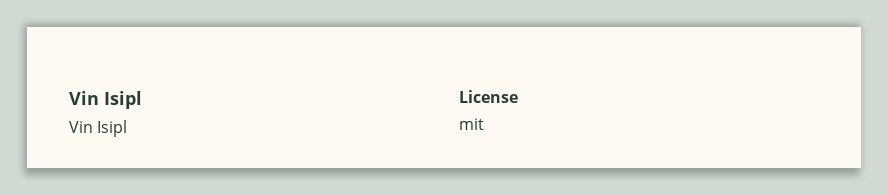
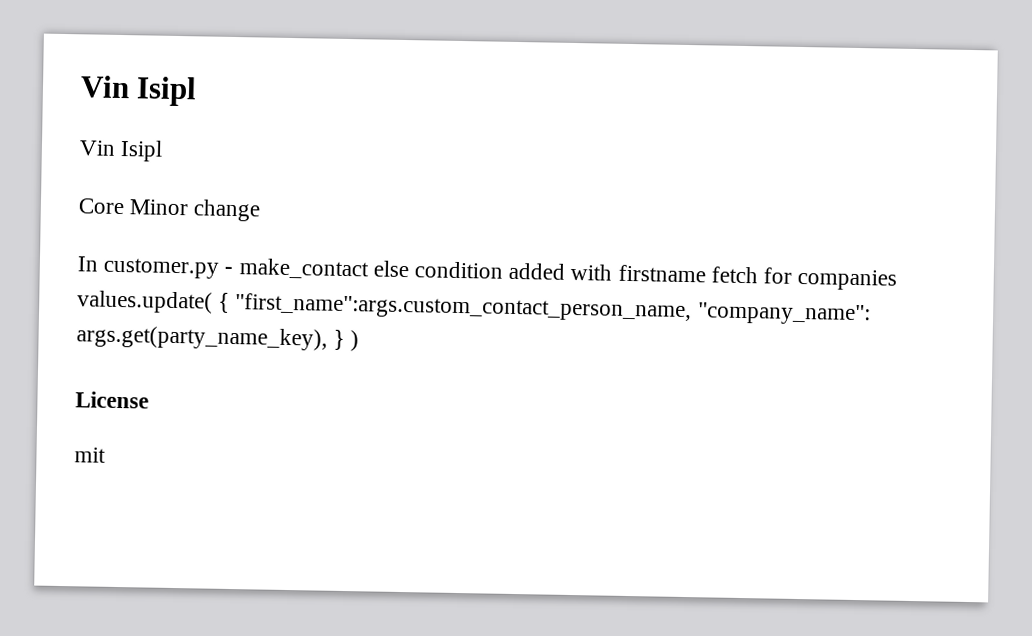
+ Core Minor change
+ In customer.py - make_contact else condition added with firstname fetch for companies values.update( { "first_name":args.custom_contact_person_name, "company_name": args.get(party_name_key), } )

